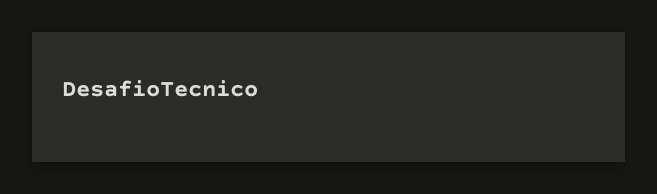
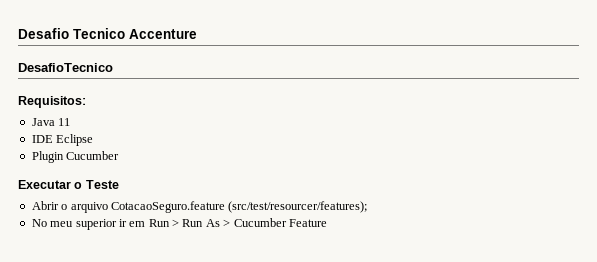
+ Desafio Tecnico Accenture
  DesafioTecnico
+ Requisitos:
+ Java 11
+ IDE Eclipse
+ Plugin Cucumber
+ Executar o Teste
+ Abrir o arquivo CotacaoSeguro.feature (src/test/resourcer/features);
+ No meu superior ir em Run > Run As > Cucumber Feature

